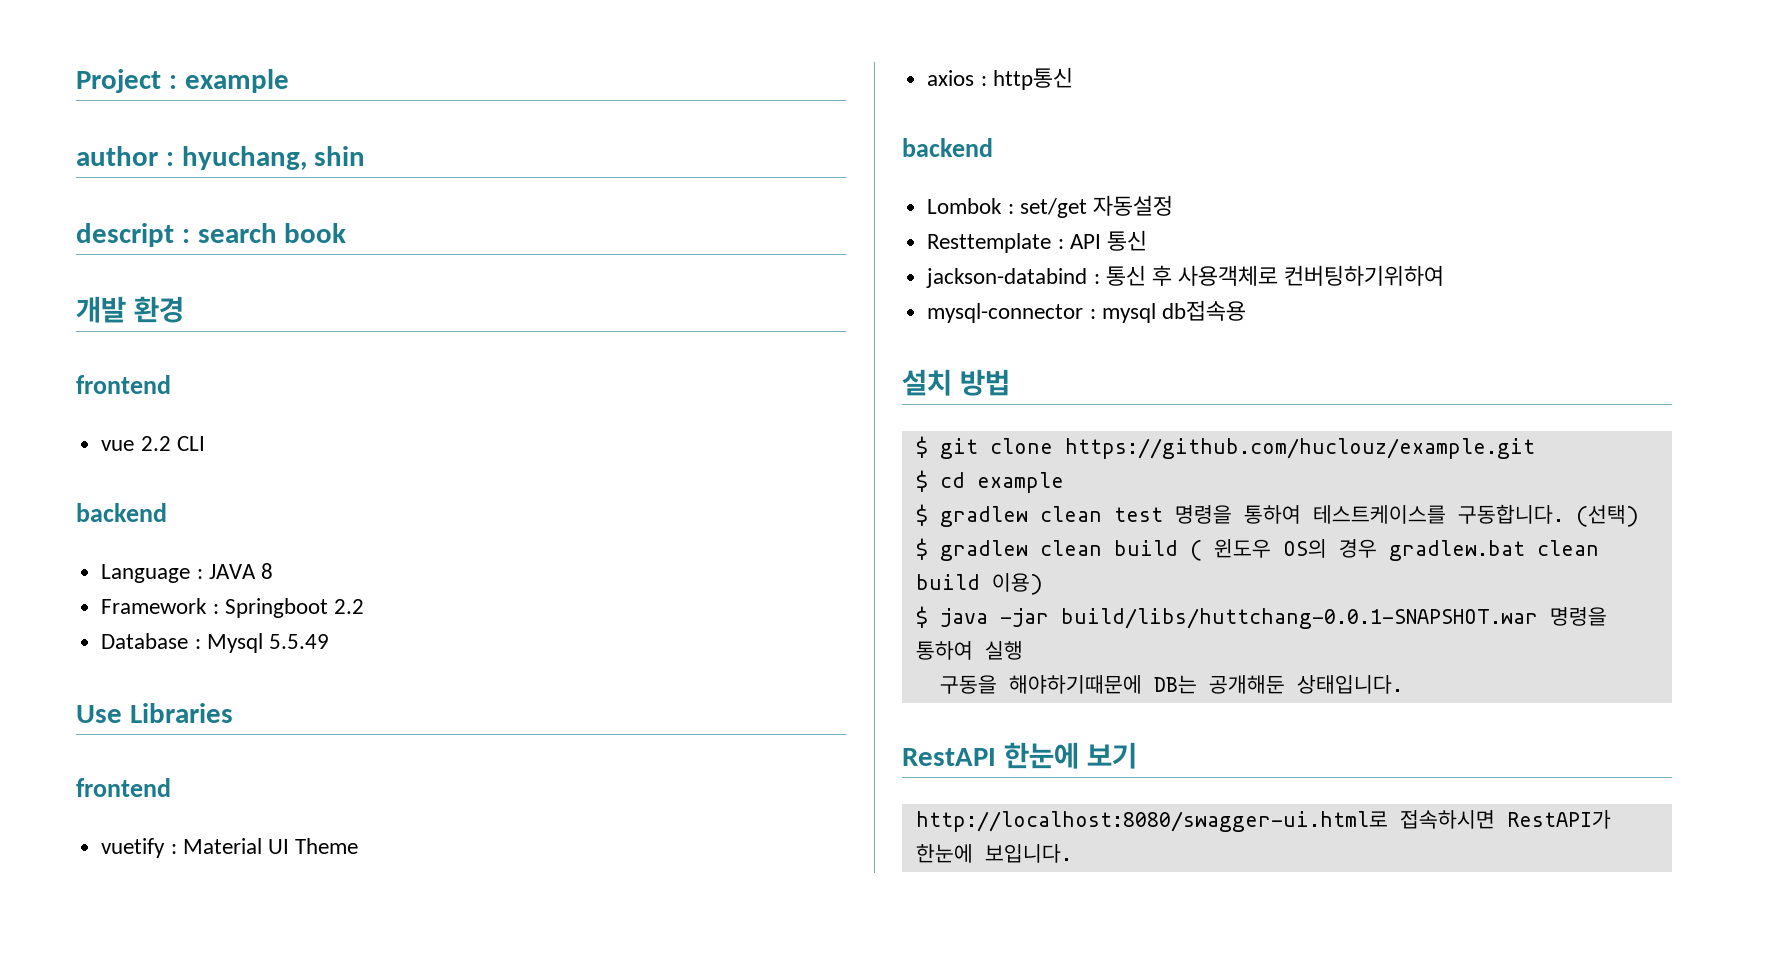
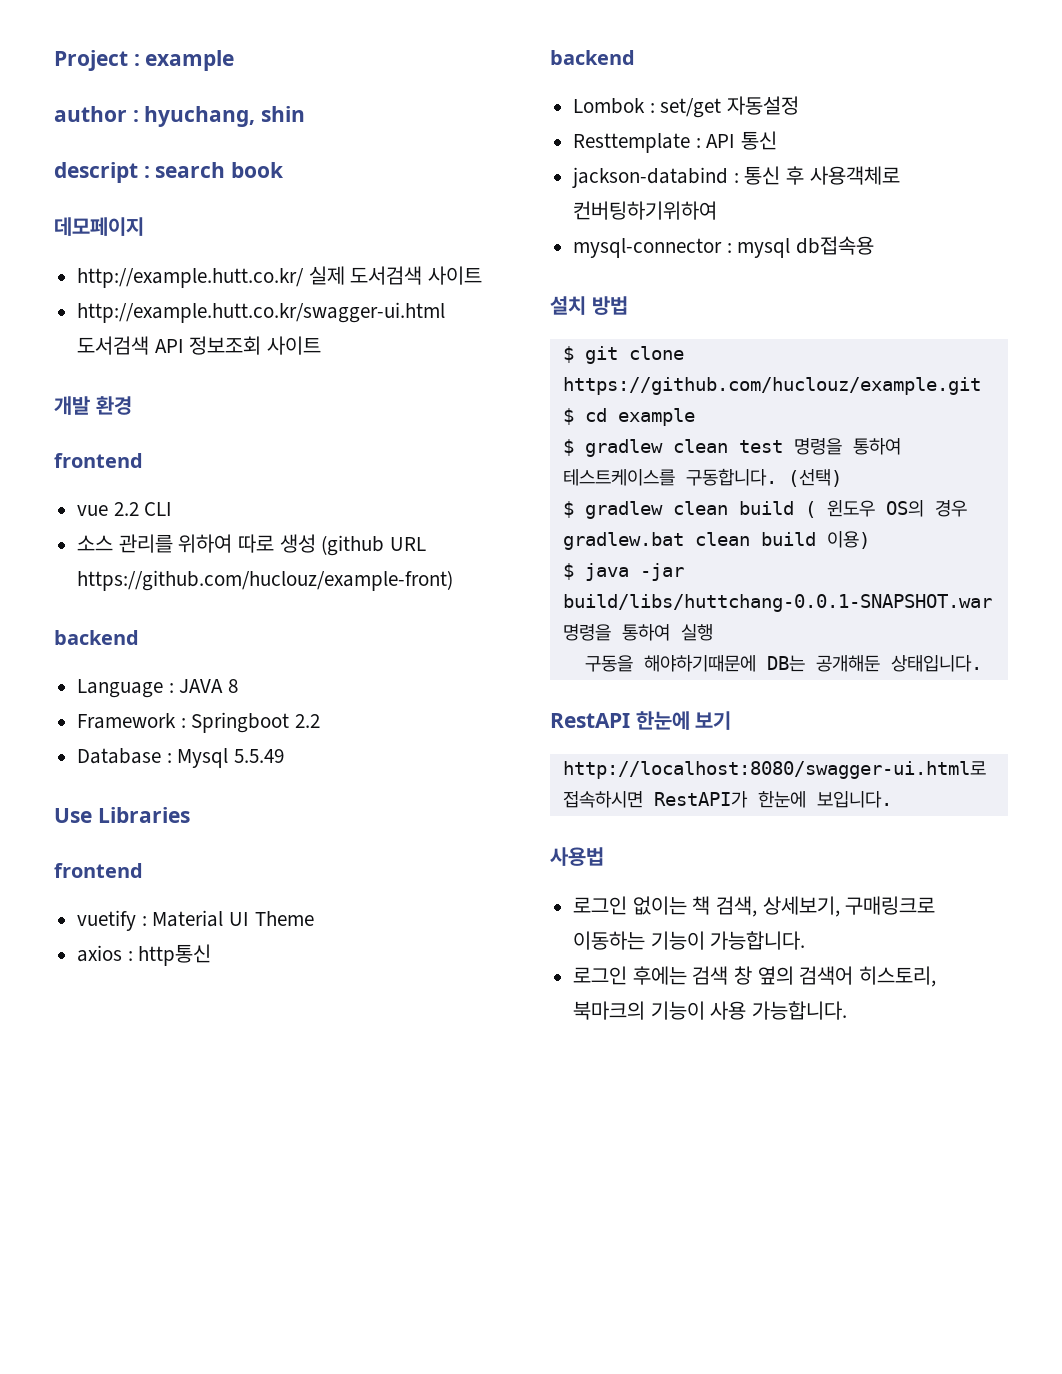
+ 데모페이지
+ http://example.hutt.co.kr/ 실제 도서검색 사이트
+ http://example.hutt.co.kr/swagger-ui.html 도서검색 API 정보조회 사이트
+ 소스 관리를 위하여 따로 생성 (github URL https://github.com/huclouz/example-front)
+ 사용법
+ 로그인 없이는 책 검색, 상세보기, 구매링크로 이동하는 기능이 가능합니다.
+ 로그인 후에는 검색 창 옆의 검색어 히스토리, 북마크의 기능이 사용 가능합니다.

